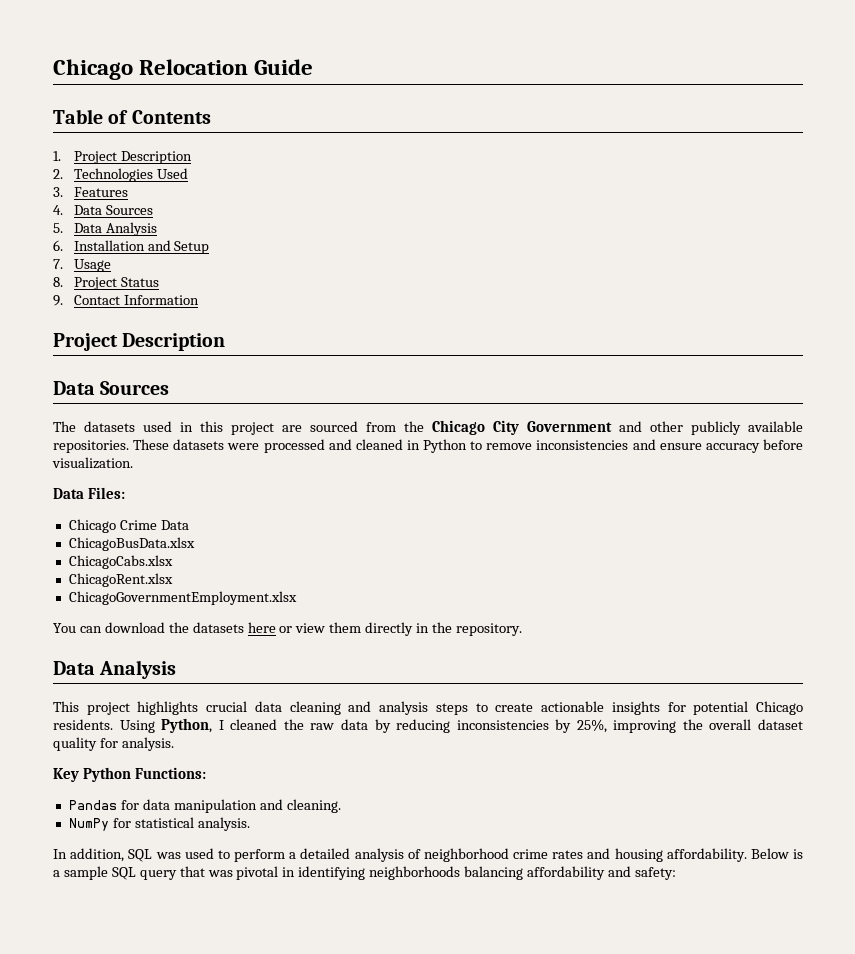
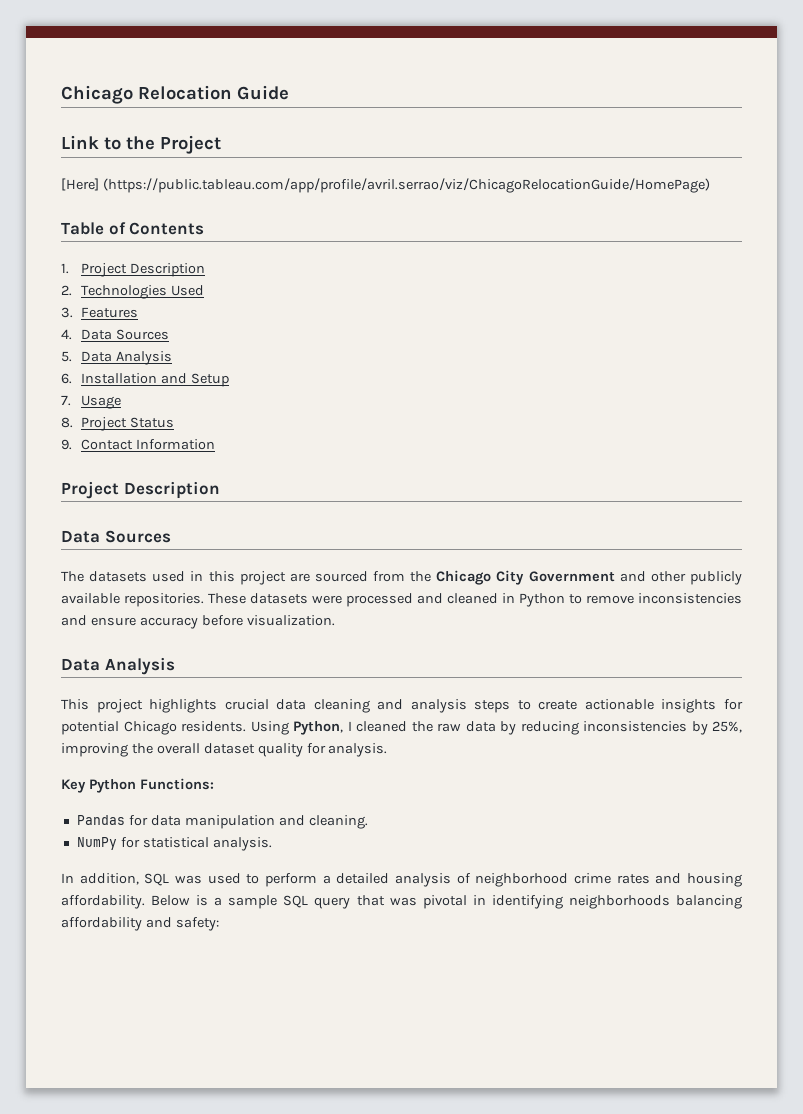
+ Link to the Project
+ [Here] (https://public.tableau.com/app/profile/avril.serrao/viz/ChicagoRelocationGuide/HomePage)
- Data Files:
- Chicago Crime Data
- ChicagoBusData.xlsx
- ChicagoCabs.xlsx
- ChicagoRent.xlsx
- ChicagoGovernmentEmployment.xlsx
- You can download the datasets here or view them directly in the repository.

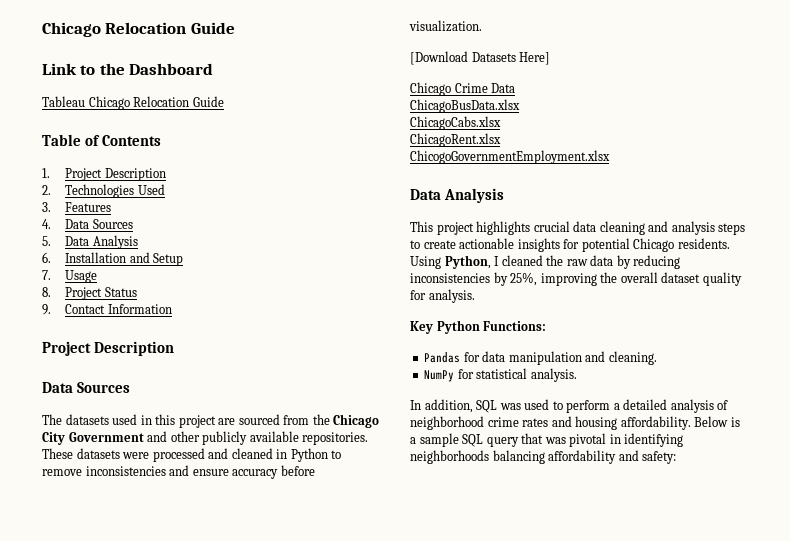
- Link to the Project
- [Here] (https://public.tableau.com/app/profile/avril.serrao/viz/ChicagoRelocationGuide/HomePage)
+ Link to the Dashboard
+ Tableau Chicago Relocation Guide
+ [Download Datasets Here]
+ Chicago Crime Data
+ ChicagoBusData.xlsx
+ ChicagoCabs.xlsx
+ ChicagoRent.xlsx
+ ChicogoGovernmentEmployment.xlsx

